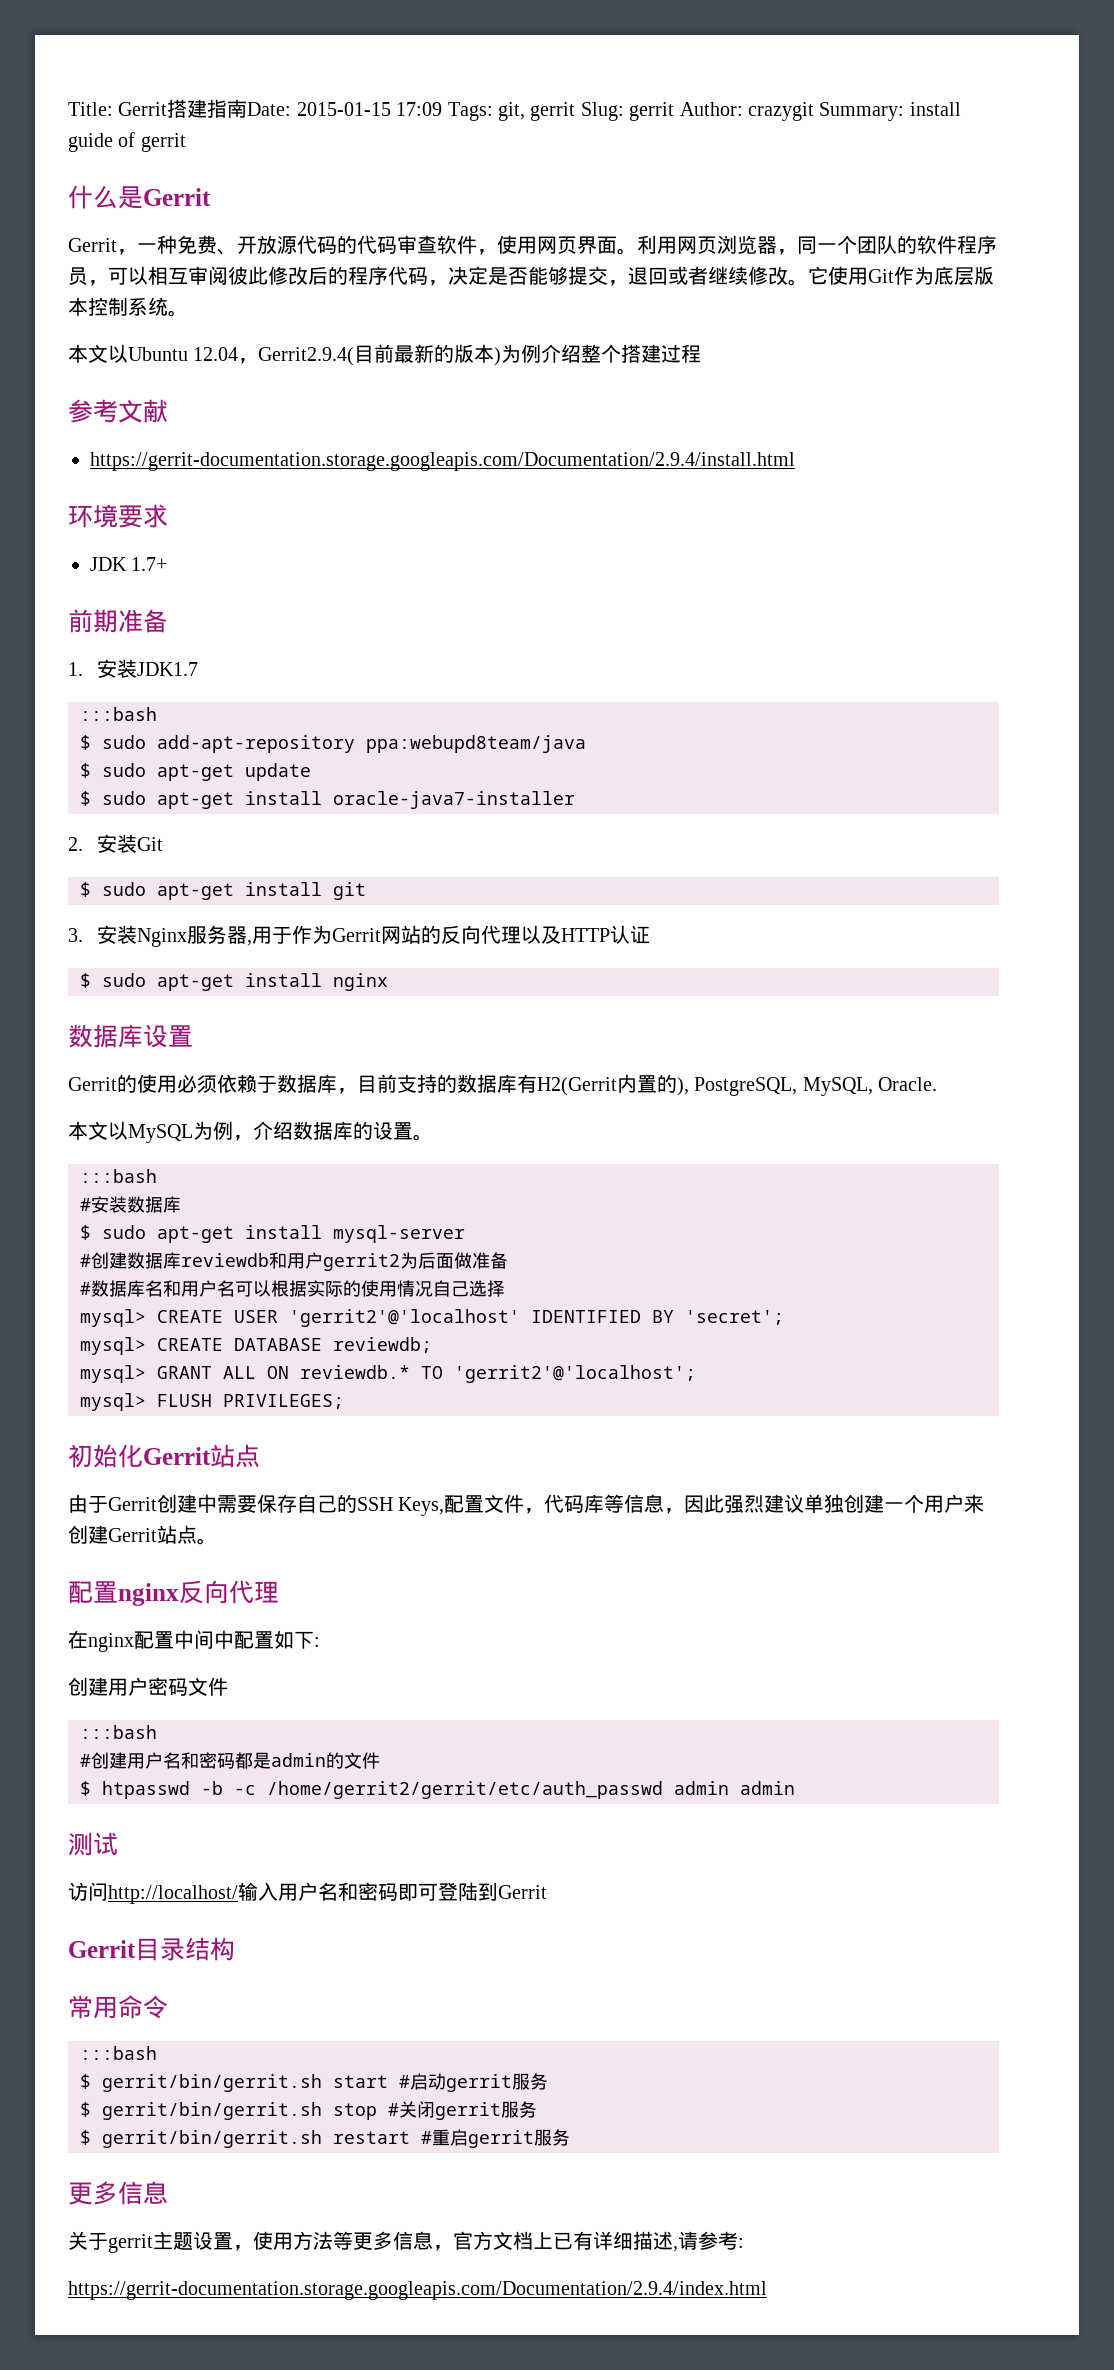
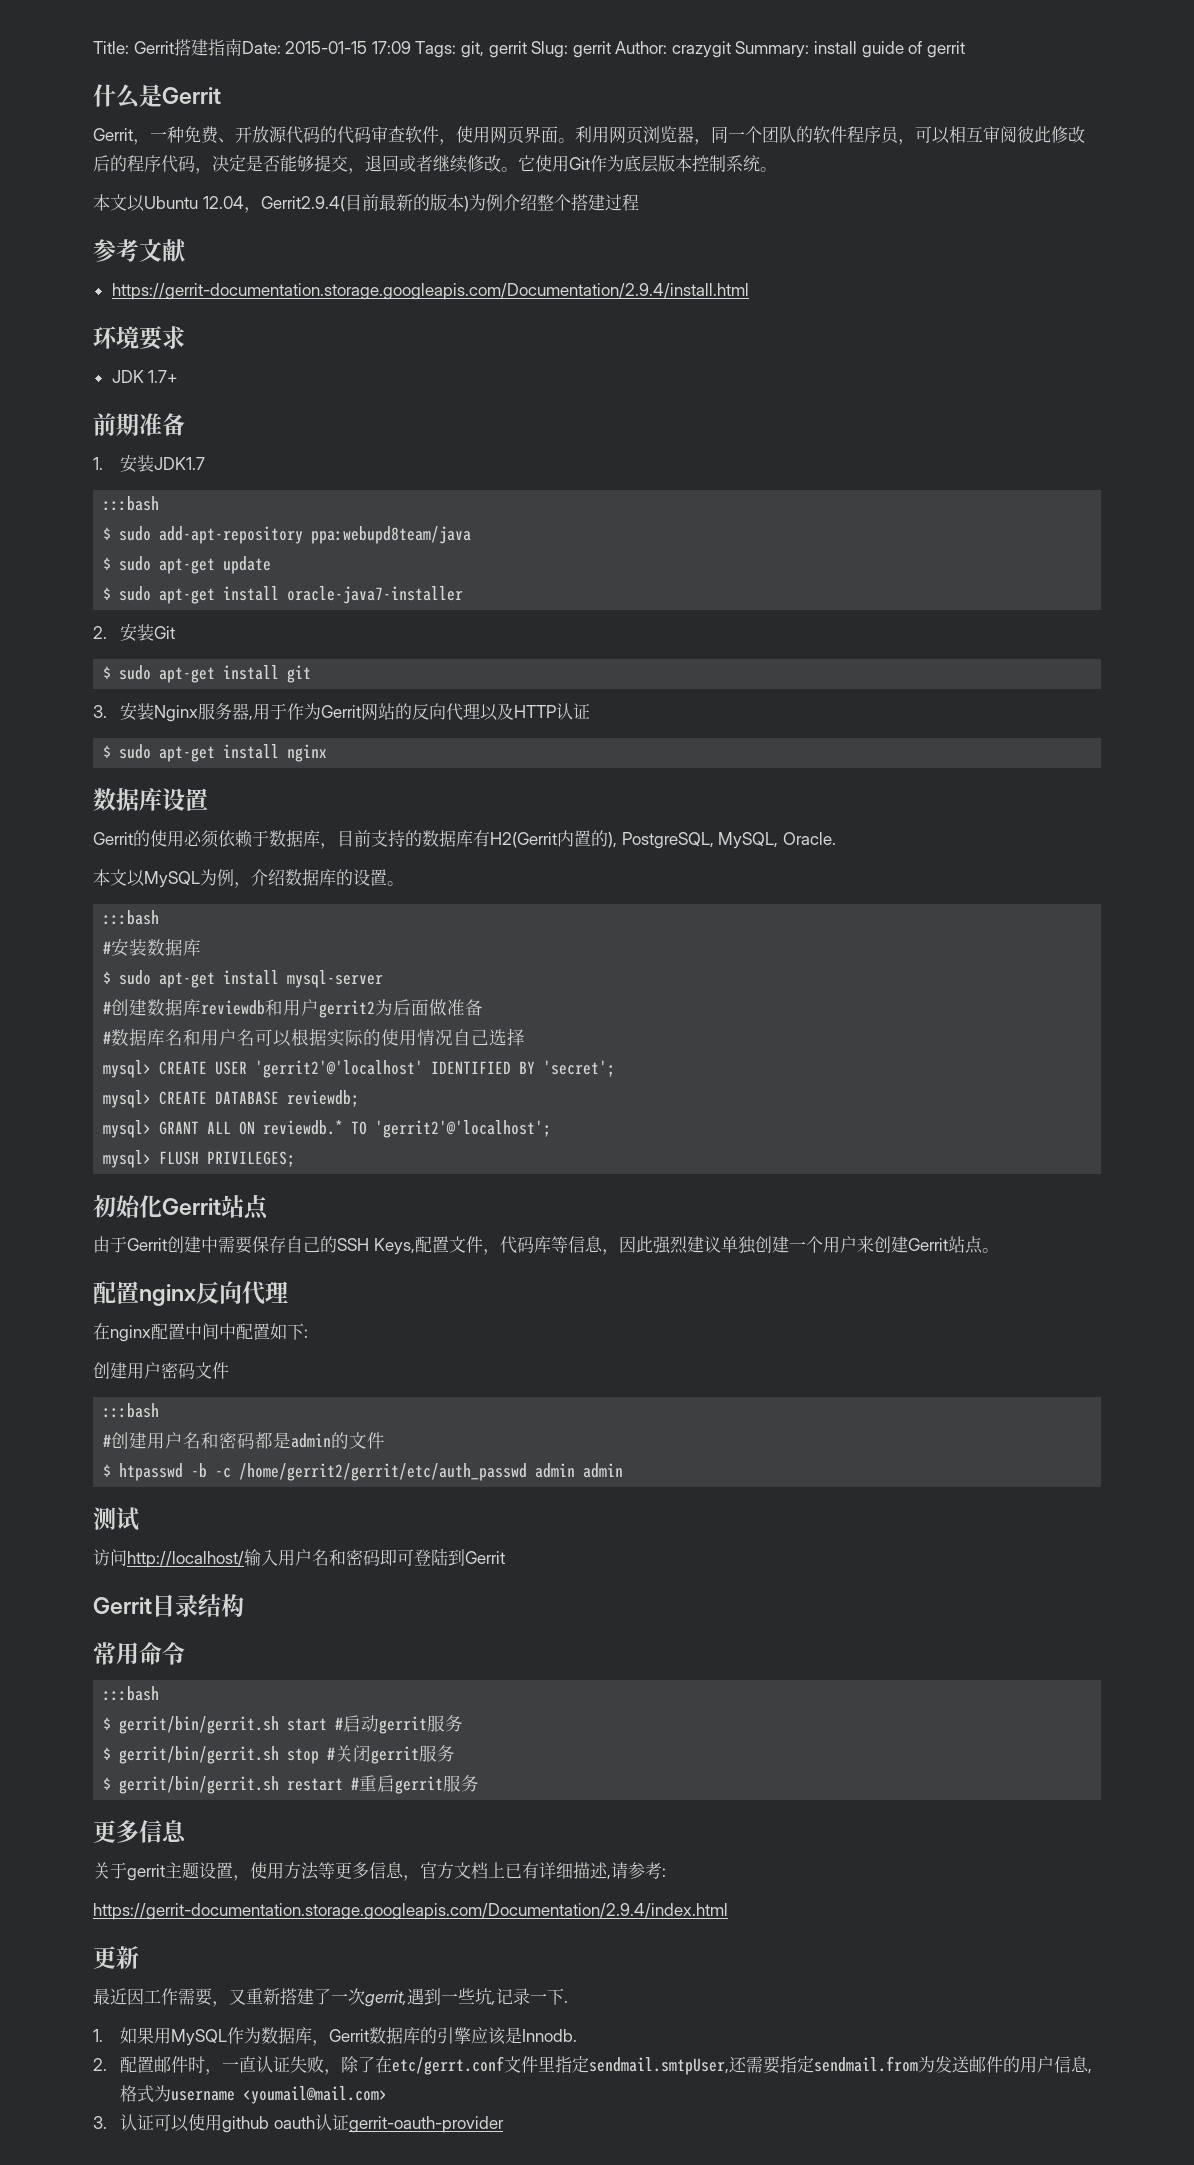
+ 更新
+ 最近因工作需要，又重新搭建了一次gerrit,遇到一些坑,记录一下.
+ 1.如果用MySQL作为数据库，Gerrit数据库的引擎应该是Innodb.
+ 2.配置邮件时，一直认证失败，除了在etc/gerrt.conf文件里指定sendmail.smtpUser,还需要指定sendmail.from为发送邮件的用户信息,格式为username <youmail@mail.com>
+ 3.认证可以使用github oauth认证gerrit-oauth-provider

